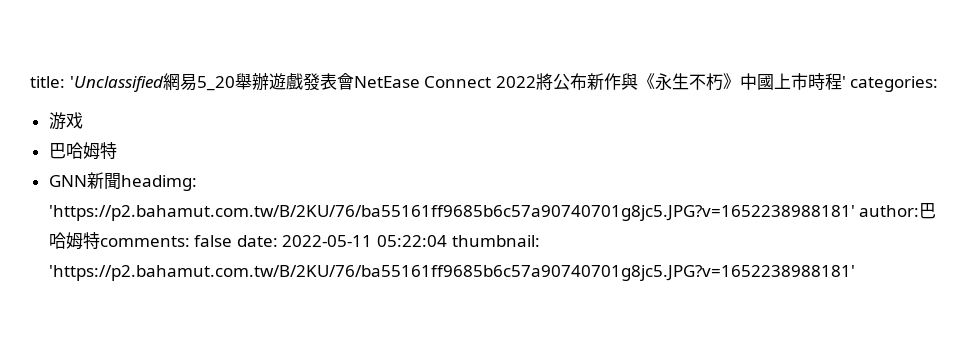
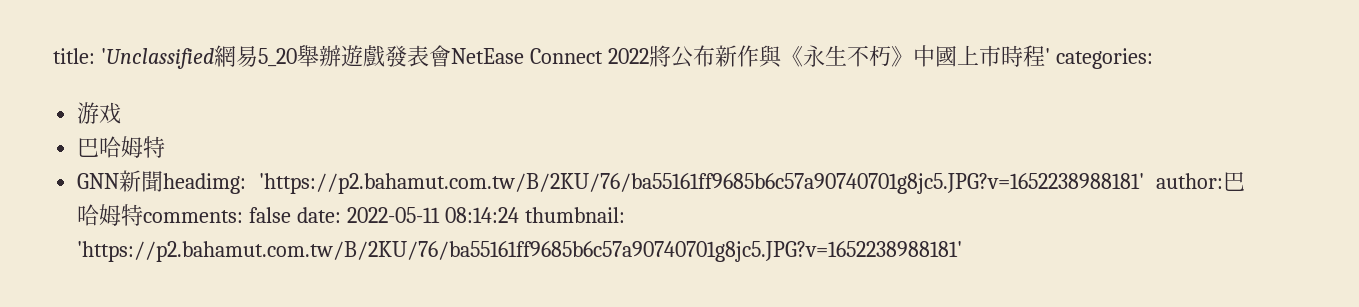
- GNN新聞headimg: 'https://p2.bahamut.com.tw/B/2KU/76/ba55161ff9685b6c57a90740701g8jc5.JPG?v=1652238988181' author:巴哈姆特comments: false date: 2022-05-11 05:22:04 thumbnail: 'https://p2.bahamut.com.tw/B/2KU/76/ba55161ff9685b6c57a90740701g8jc5.JPG?v=1652238988181'
+ GNN新聞headimg: 'https://p2.bahamut.com.tw/B/2KU/76/ba55161ff9685b6c57a90740701g8jc5.JPG?v=1652238988181' author:巴哈姆特comments: false date: 2022-05-11 08:14:24 thumbnail: 'https://p2.bahamut.com.tw/B/2KU/76/ba55161ff9685b6c57a90740701g8jc5.JPG?v=1652238988181'

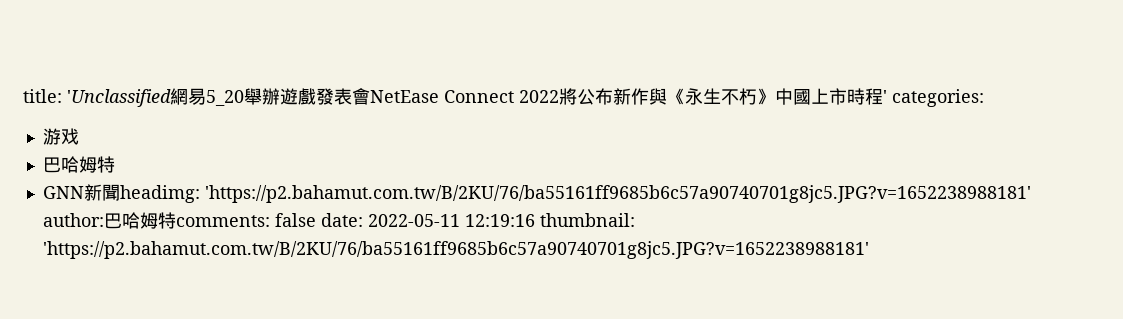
- GNN新聞headimg: 'https://p2.bahamut.com.tw/B/2KU/76/ba55161ff9685b6c57a90740701g8jc5.JPG?v=1652238988181' author:巴哈姆特comments: false date: 2022-05-11 08:14:24 thumbnail: 'https://p2.bahamut.com.tw/B/2KU/76/ba55161ff9685b6c57a90740701g8jc5.JPG?v=1652238988181'
+ GNN新聞headimg: 'https://p2.bahamut.com.tw/B/2KU/76/ba55161ff9685b6c57a90740701g8jc5.JPG?v=1652238988181' author:巴哈姆特comments: false date: 2022-05-11 12:19:16 thumbnail: 'https://p2.bahamut.com.tw/B/2KU/76/ba55161ff9685b6c57a90740701g8jc5.JPG?v=1652238988181'

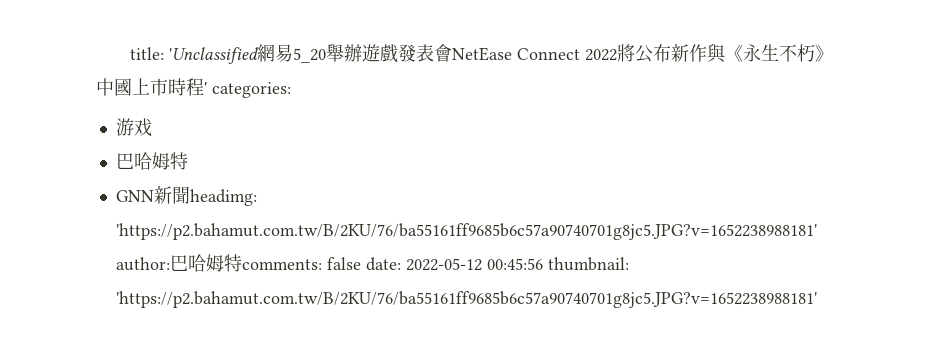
- GNN新聞headimg: 'https://p2.bahamut.com.tw/B/2KU/76/ba55161ff9685b6c57a90740701g8jc5.JPG?v=1652238988181' author:巴哈姆特comments: false date: 2022-05-11 12:19:16 thumbnail: 'https://p2.bahamut.com.tw/B/2KU/76/ba55161ff9685b6c57a90740701g8jc5.JPG?v=1652238988181'
+ GNN新聞headimg: 'https://p2.bahamut.com.tw/B/2KU/76/ba55161ff9685b6c57a90740701g8jc5.JPG?v=1652238988181' author:巴哈姆特comments: false date: 2022-05-12 00:45:56 thumbnail: 'https://p2.bahamut.com.tw/B/2KU/76/ba55161ff9685b6c57a90740701g8jc5.JPG?v=1652238988181'

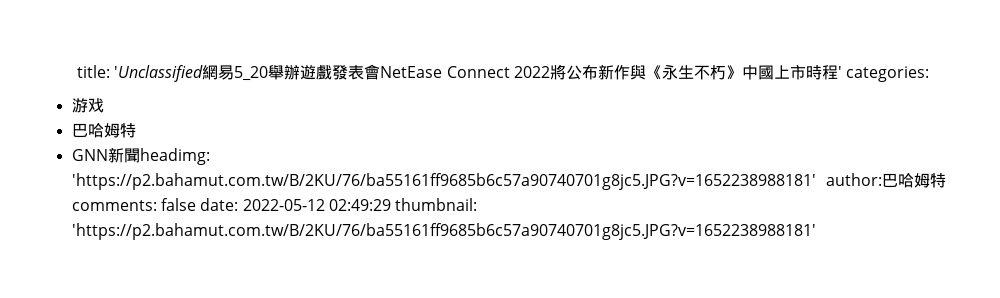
- GNN新聞headimg: 'https://p2.bahamut.com.tw/B/2KU/76/ba55161ff9685b6c57a90740701g8jc5.JPG?v=1652238988181' author:巴哈姆特comments: false date: 2022-05-12 00:45:56 thumbnail: 'https://p2.bahamut.com.tw/B/2KU/76/ba55161ff9685b6c57a90740701g8jc5.JPG?v=1652238988181'
+ GNN新聞headimg: 'https://p2.bahamut.com.tw/B/2KU/76/ba55161ff9685b6c57a90740701g8jc5.JPG?v=1652238988181' author:巴哈姆特comments: false date: 2022-05-12 02:49:29 thumbnail: 'https://p2.bahamut.com.tw/B/2KU/76/ba55161ff9685b6c57a90740701g8jc5.JPG?v=1652238988181'

